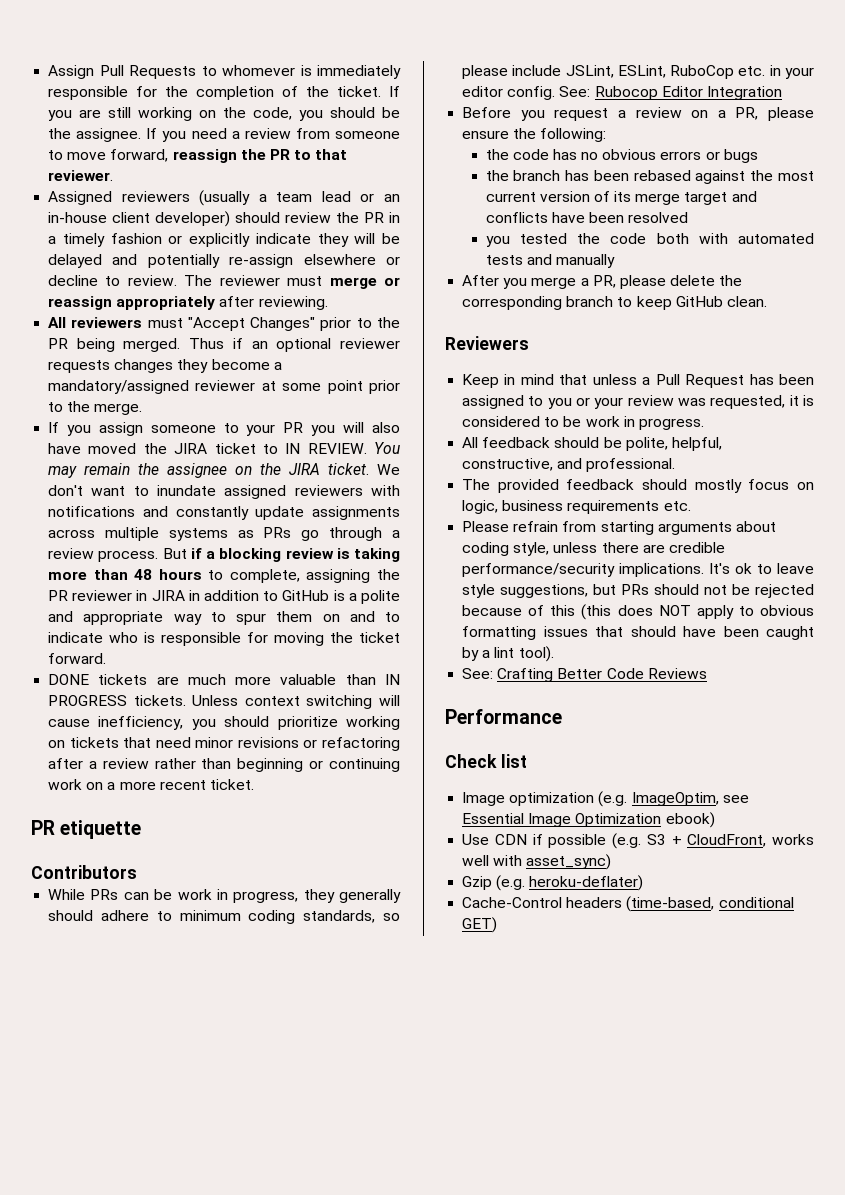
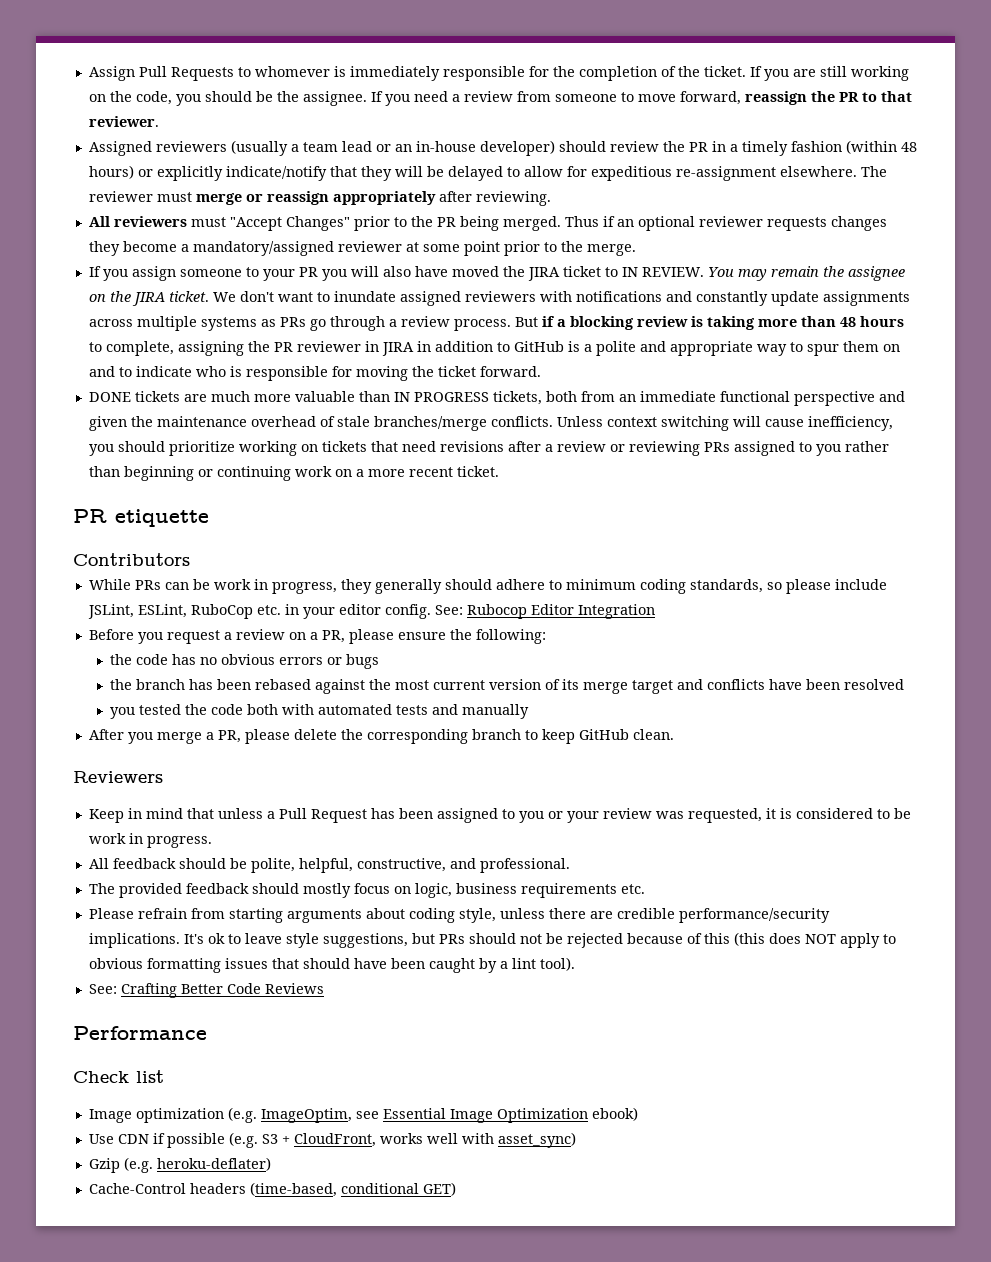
- Assigned reviewers (usually a team lead or an in-house client developer) should review the PR in a timely fashion or explicitly indicate they will be delayed and potentially re-assign elsewhere or decline to review.
+ Assigned reviewers (usually a team lead or an in-house developer) should review the PR in a timely fashion (within 48 hours) or explicitly indicate/notify that they will be delayed to allow for expeditious re-assignment elsewhere.
- DONE tickets are much more valuable than IN PROGRESS tickets.
+ DONE tickets are much more valuable than IN PROGRESS tickets, both from an immediate functional perspective and given the maintenance overhead of stale branches/merge conflicts.
- Unless context switching will cause inefficiency, you should prioritize working on tickets that need minor revisions or refactoring after a review rather than beginning or continuing work on a more recent ticket.
+ Unless context switching will cause inefficiency, you should prioritize working on tickets that need revisions after a review or reviewing PRs assigned to you rather than beginning or continuing work on a more recent ticket.

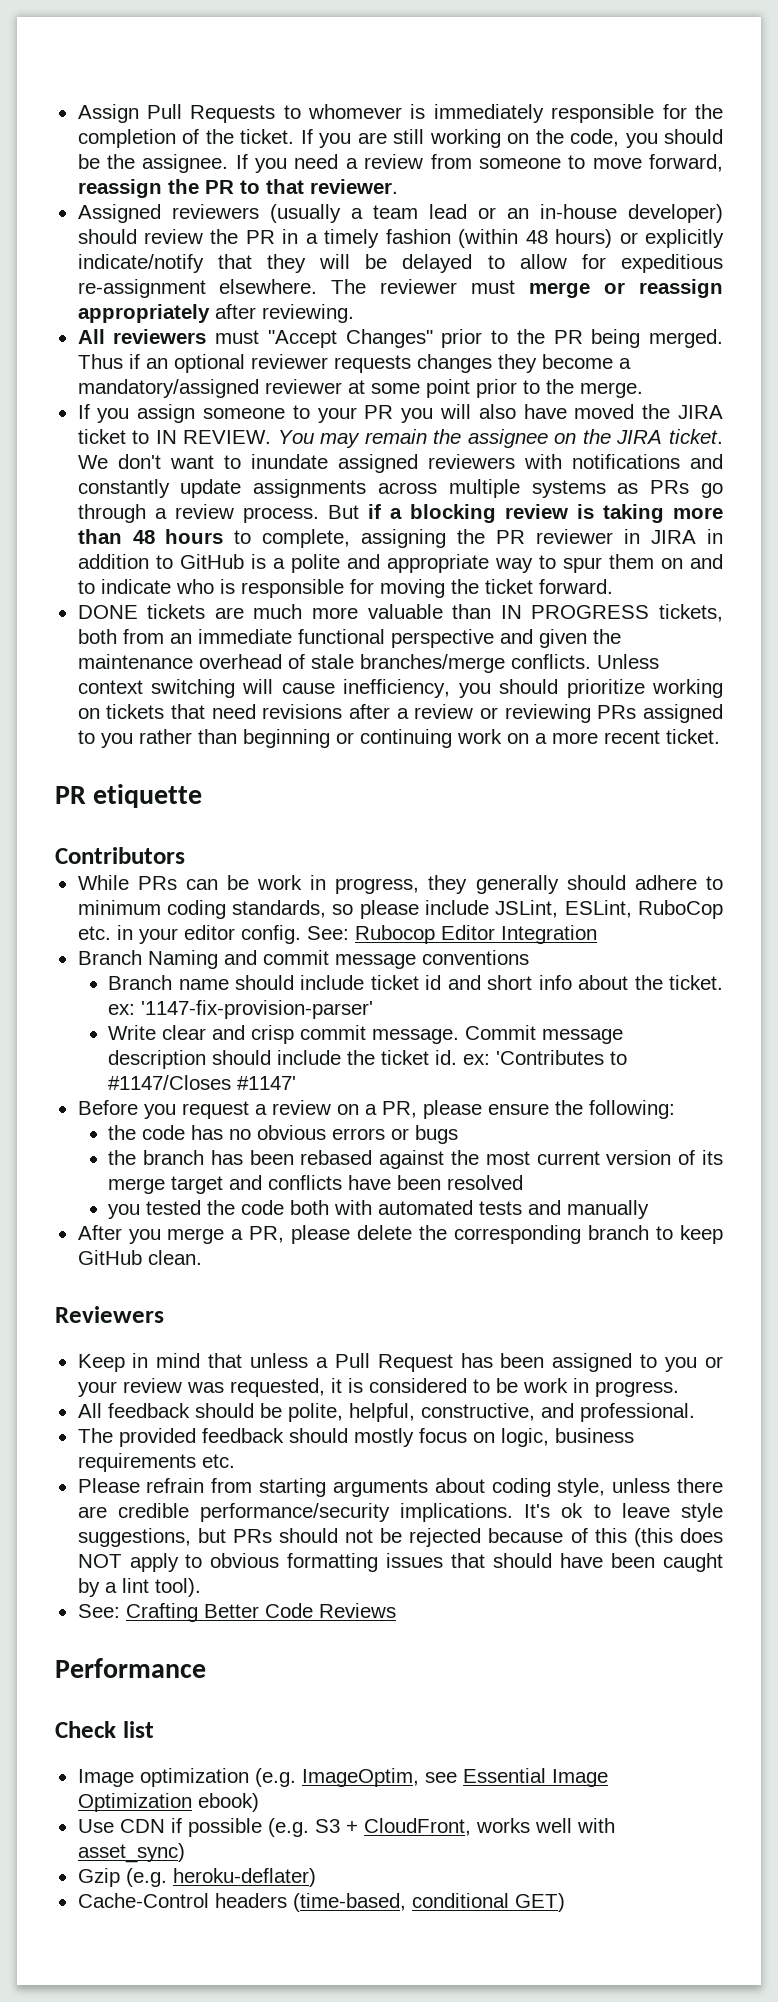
+ Branch Naming and commit message conventions
+ Branch name should include ticket id and short info about the ticket. ex: '1147-fix-provision-parser'
+ Write clear and crisp commit message. Commit message description should include the ticket id. ex: 'Contributes to #1147/Closes #1147'

